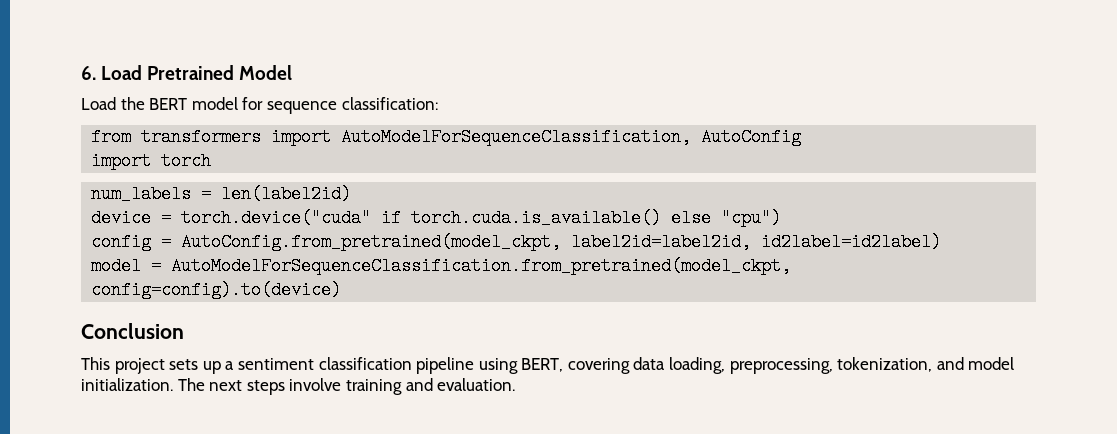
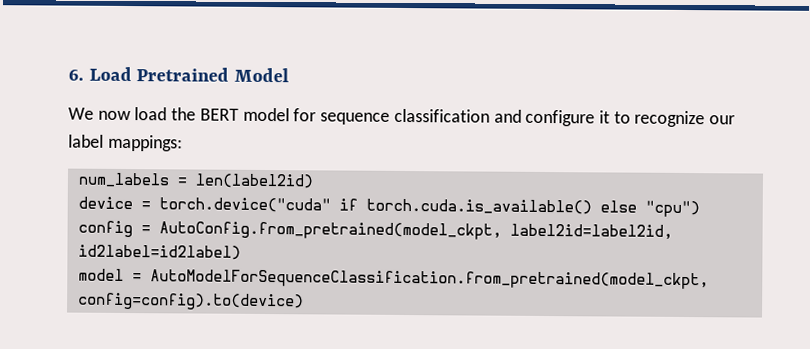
- Load the BERT model for sequence classification:
- from transformers import AutoModelForSequenceClassification, AutoConfig
- import torch
+ We now load the BERT model for sequence classification and configure it to recognize our label mappings:
- Conclusion
- This project sets up a sentiment classification pipeline using BERT, covering data loading, preprocessing, tokenization, and model initialization. The next steps involve training and evaluation.

